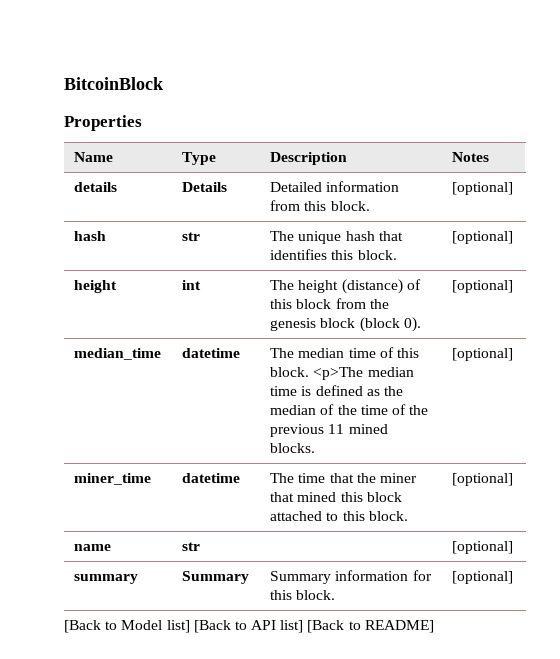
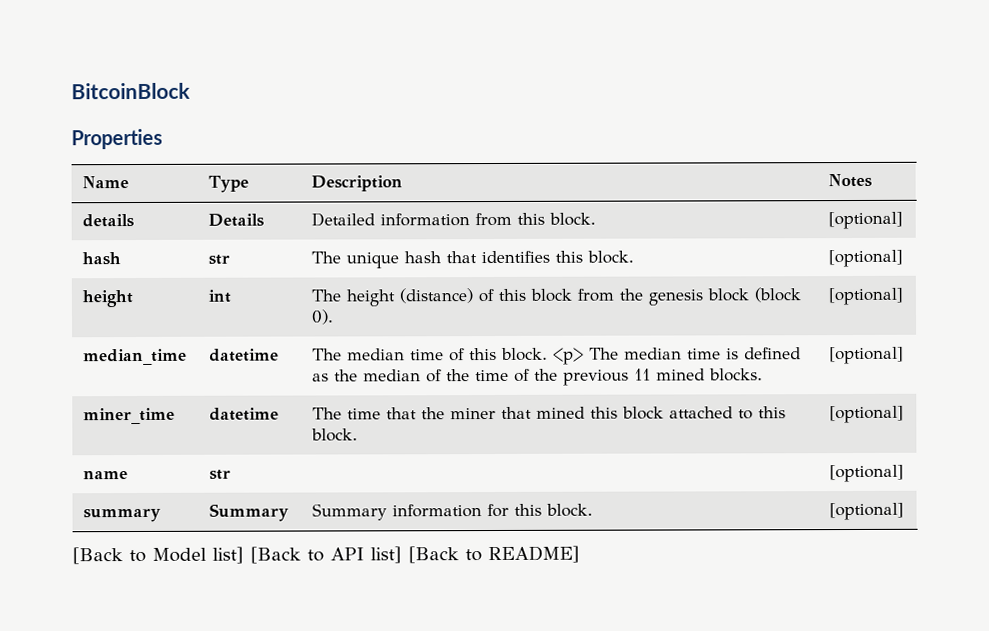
- median_time | datetime | The median time of this block. <p>The median time is defined as the median of the time of the previous 11 mined blocks. | [optional]
+ median_time | datetime | The median time of this block. <p> The median time is defined as the median of the time of the previous 11 mined blocks. | [optional]

